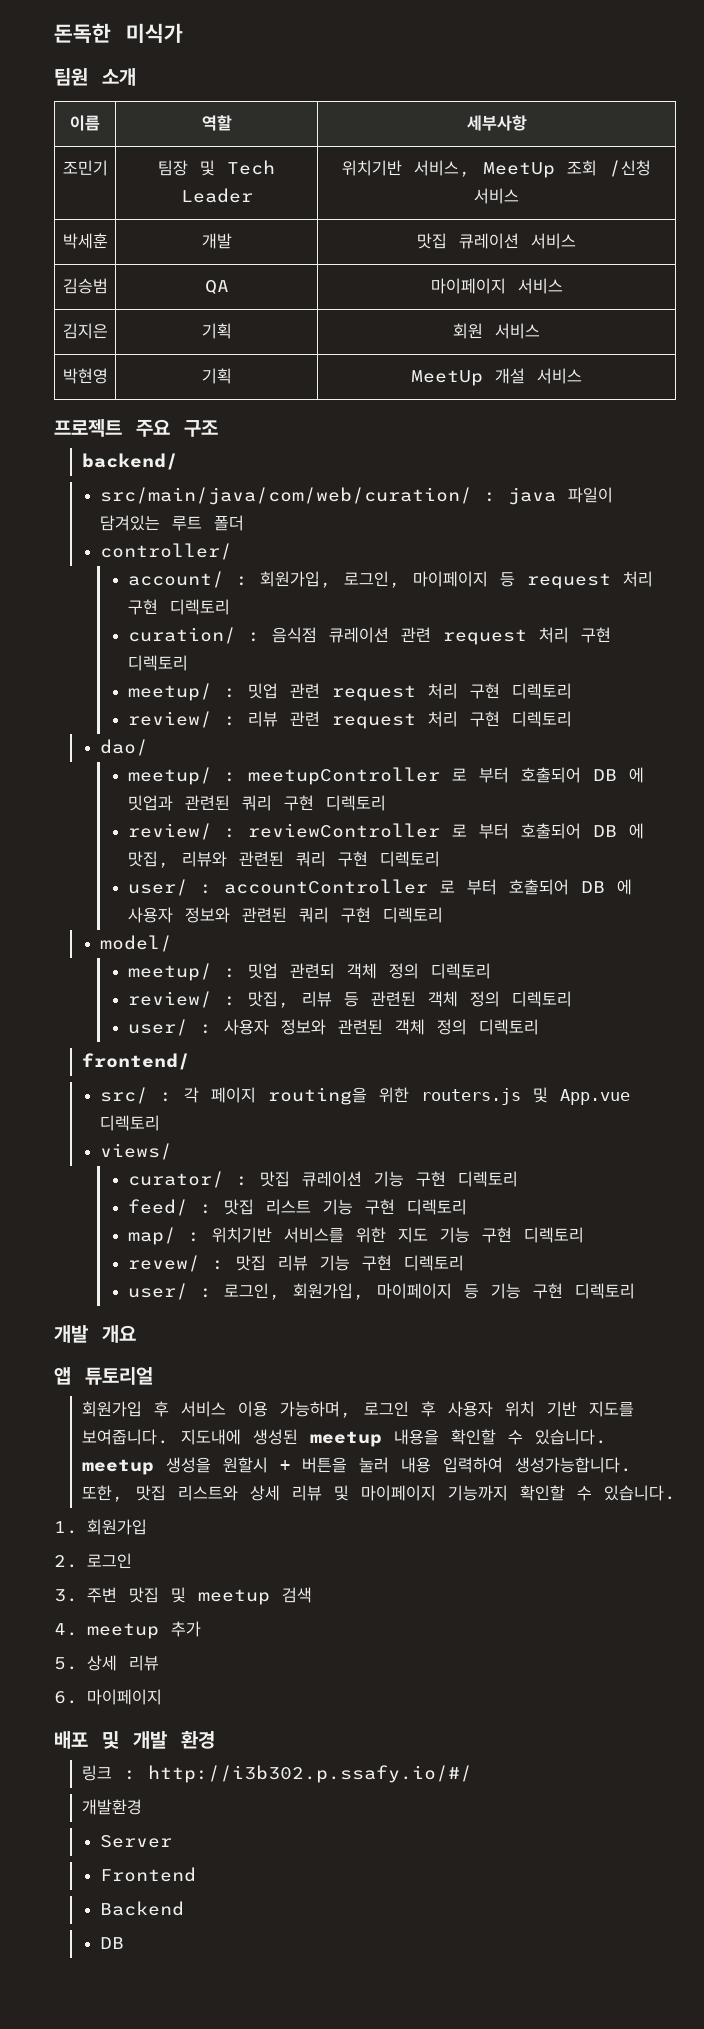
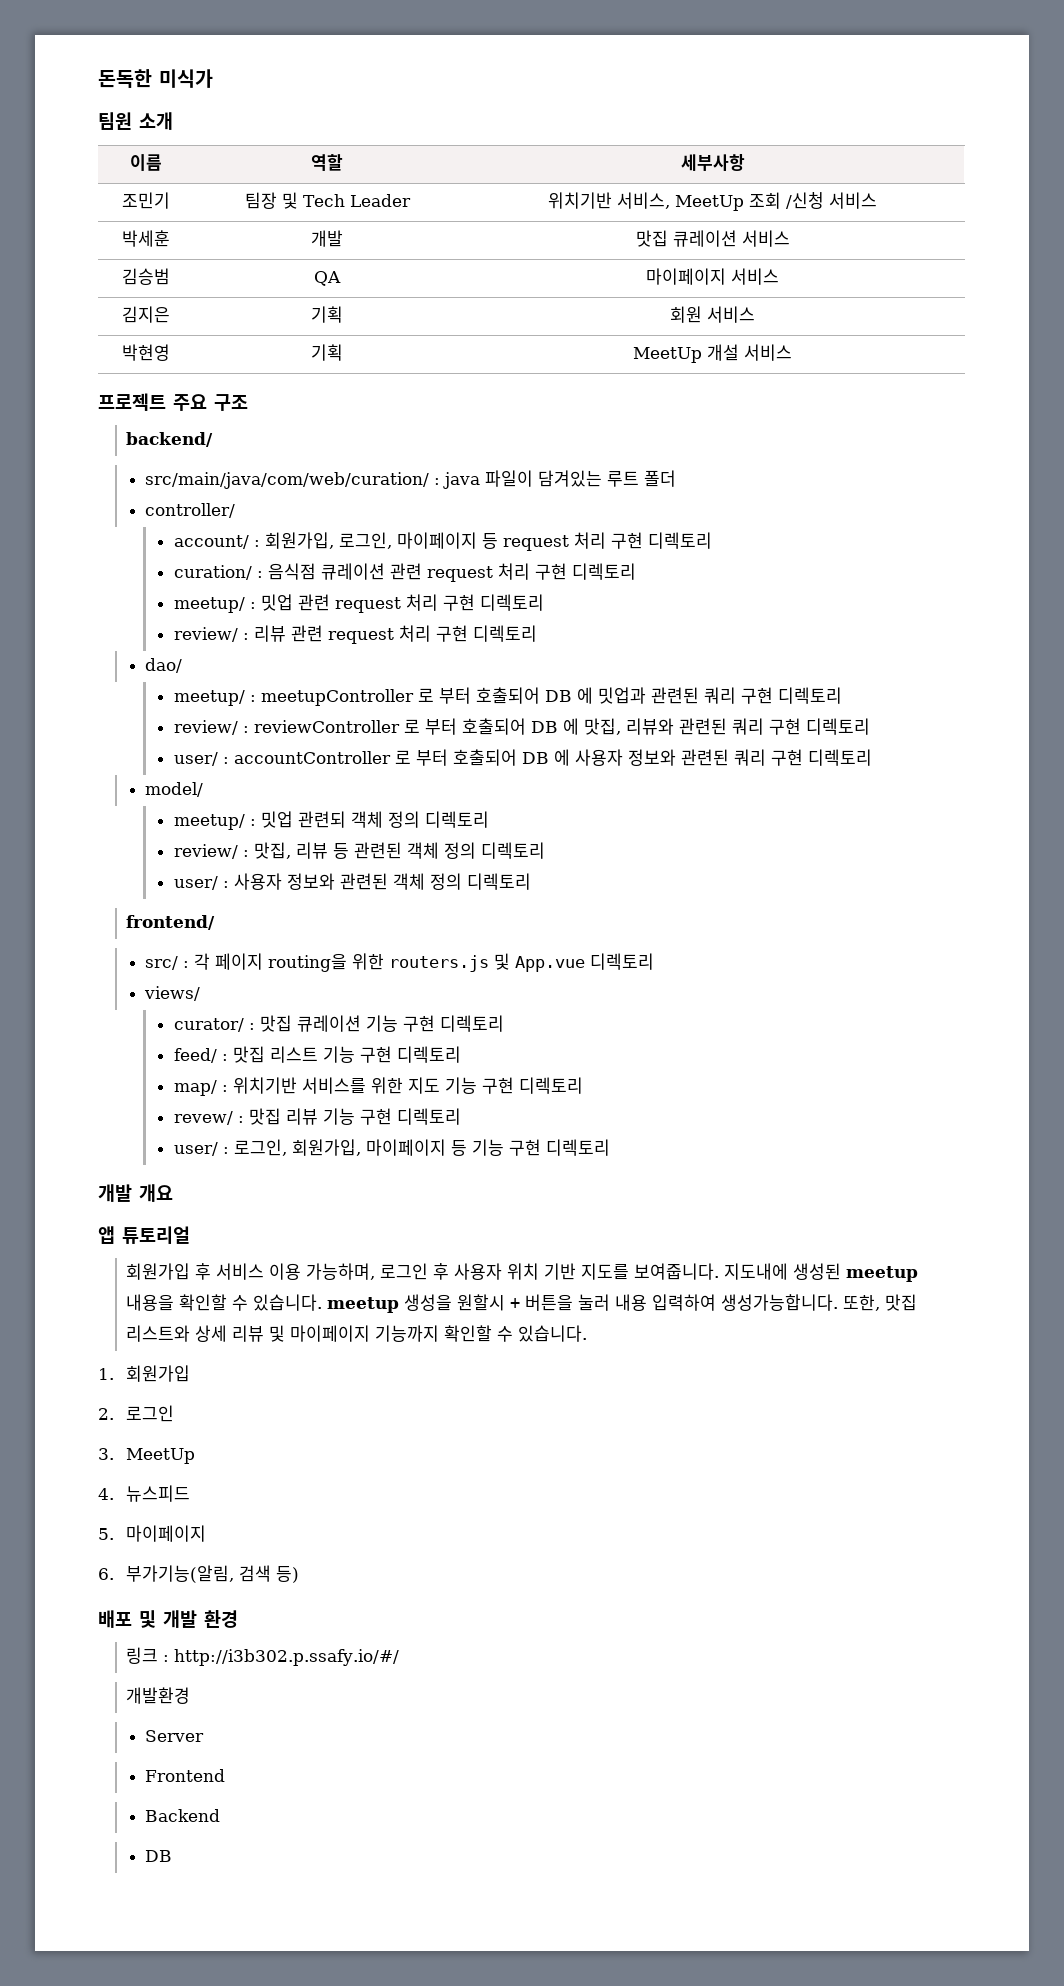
- 3. 주변 맛집 및 meetup 검색
- 4. meetup 추가
- 5. 상세 리뷰
- 6. 마이페이지
+ 3. MeetUp
+ 4. 뉴스피드
+ 5. 마이페이지
+ 6. 부가기능(알림, 검색 등)

